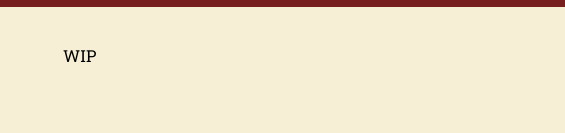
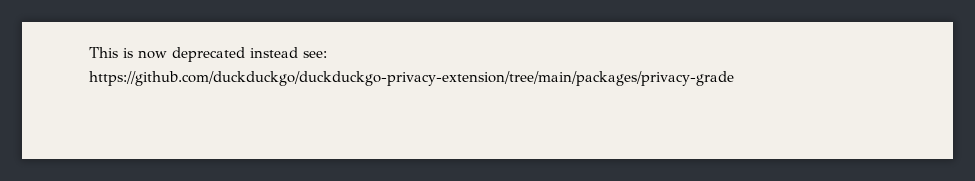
- WIP
+ This is now deprecated instead see: https://github.com/duckduckgo/duckduckgo-privacy-extension/tree/main/packages/privacy-grade

